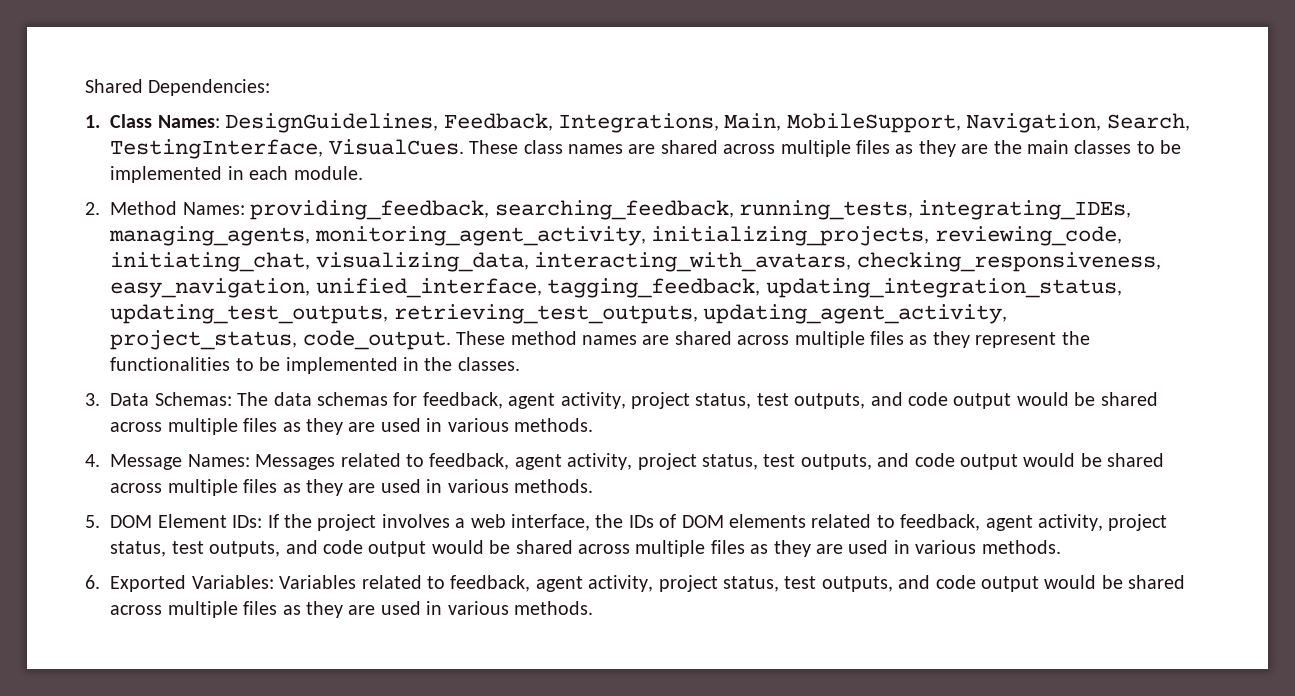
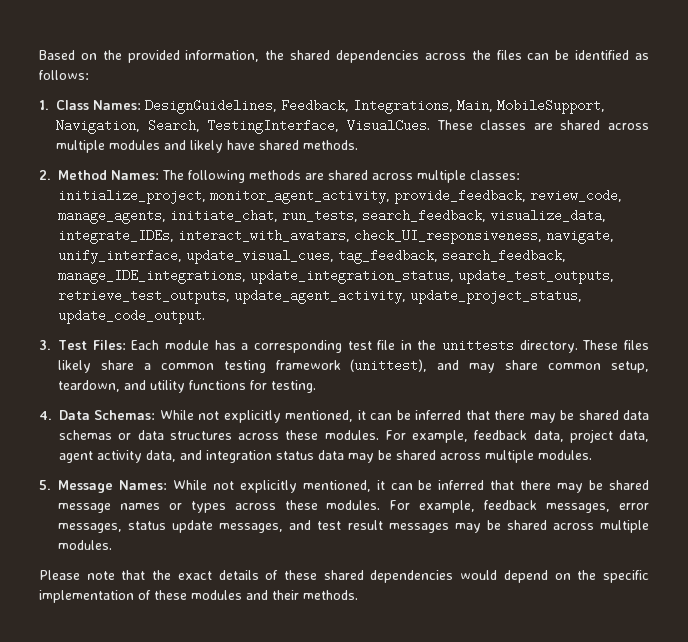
- Shared Dependencies:
+ Based on the provided information, the shared dependencies across the files can be identified as follows:
- These class names are shared across multiple files as they are the main classes to be implemented in each module.
- 2. Method Names: providing_feedback, searching_feedback, running_tests, integrating_IDEs, managing_agents, monitoring_agent_activity, initializing_projects, reviewing_code, initiating_chat, visualizing_data, interacting_with_avatars, checking_responsiveness, easy_navigation, unified_interface, tagging_feedback, updating_integration_status, updating_test_outputs, retrieving_test_outputs, updating_agent_activity, project_status, code_output. These method names are shared across multiple files as they represent the functionalities to be implemented in the classes.
- 3. Data Schemas: The data schemas for feedback, agent activity, project status, test outputs, and code output would be shared across multiple files as they are used in various methods.
- 4. Message Names: Messages related to feedback, agent activity, project status, test outputs, and code output would be shared across multiple files as they are used in various methods.
- 5. DOM Element IDs: If the project involves a web interface, the IDs of DOM elements related to feedback, agent activity, project status, test outputs, and code output would be shared across multiple files as they are used in various methods.
- 6. Exported Variables: Variables related to feedback, agent activity, project status, test outputs, and code output would be shared across multiple files as they are used in various methods.
+ These classes are shared across multiple modules and likely have shared methods.
+ 2. Method Names: The following methods are shared across multiple classes: initialize_project, monitor_agent_activity, provide_feedback, review_code, manage_agents, initiate_chat, run_tests, search_feedback, visualize_data, integrate_IDEs, interact_with_avatars, check_UI_responsiveness, navigate, unify_interface, update_visual_cues, tag_feedback, search_feedback, manage_IDE_integrations, update_integration_status, update_test_outputs, retrieve_test_outputs, update_agent_activity, update_project_status, update_code_output.
+ 3. Test Files: Each module has a corresponding test file in the unittests directory. These files likely share a common testing framework (unittest), and may share common setup, teardown, and utility functions for testing.
+ 4. Data Schemas: While not explicitly mentioned, it can be inferred that there may be shared data schemas or data structures across these modules. For example, feedback data, project data, agent activity data, and integration status data may be shared across multiple modules.
+ 5. Message Names: While not explicitly mentioned, it can be inferred that there may be shared message names or types across these modules. For example, feedback messages, error messages, status update messages, and test result messages may be shared across multiple modules.
+ Please note that the exact details of these shared dependencies would depend on the specific implementation of these modules and their methods.

